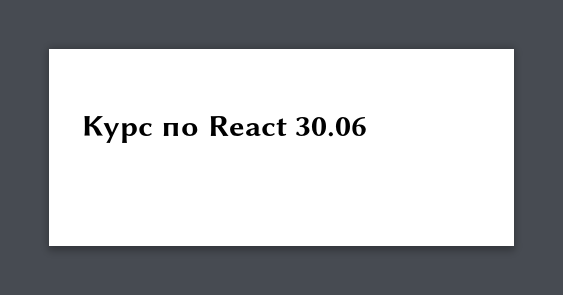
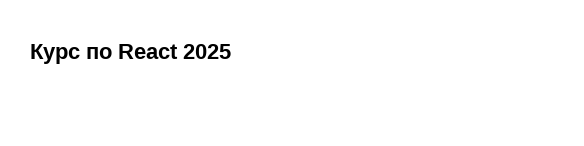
- Курс по React 30.06
+ Курс по React 2025

